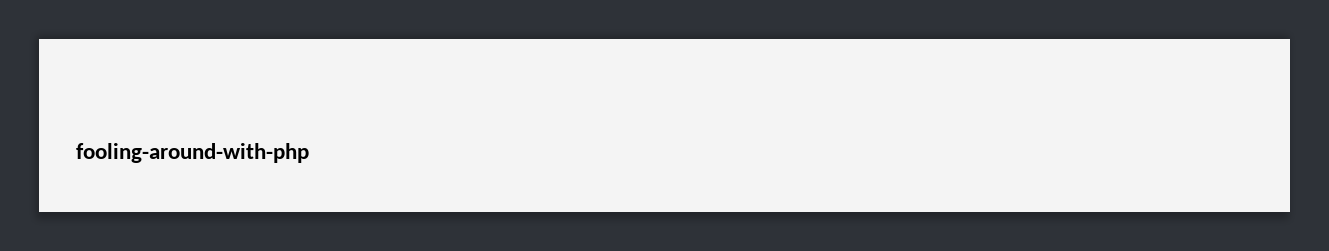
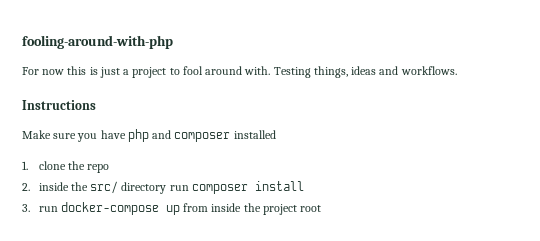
+ For now this is just a project to fool around with. Testing things, ideas and workflows.
+ Instructions
+ Make sure you have php and composer installed
+ 1. clone the repo
+ 2. inside the src/ directory run composer install
+ 3. run docker-compose up from inside the project root

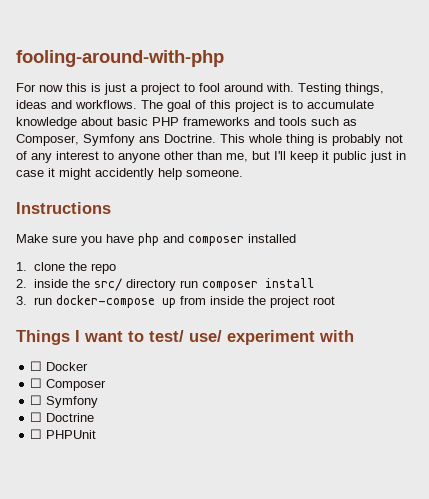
+ The goal of this project is to accumulate knowledge about basic PHP frameworks and tools such as Composer, Symfony ans Doctrine. This whole thing is probably not of any interest to anyone other than me, but I'll keep it public just in case it might accidently help someone.
+ Things I want to test/ use/ experiment with
+ ☐ Docker
+ ☐ Composer
+ ☐ Symfony
+ ☐ Doctrine
+ ☐ PHPUnit

